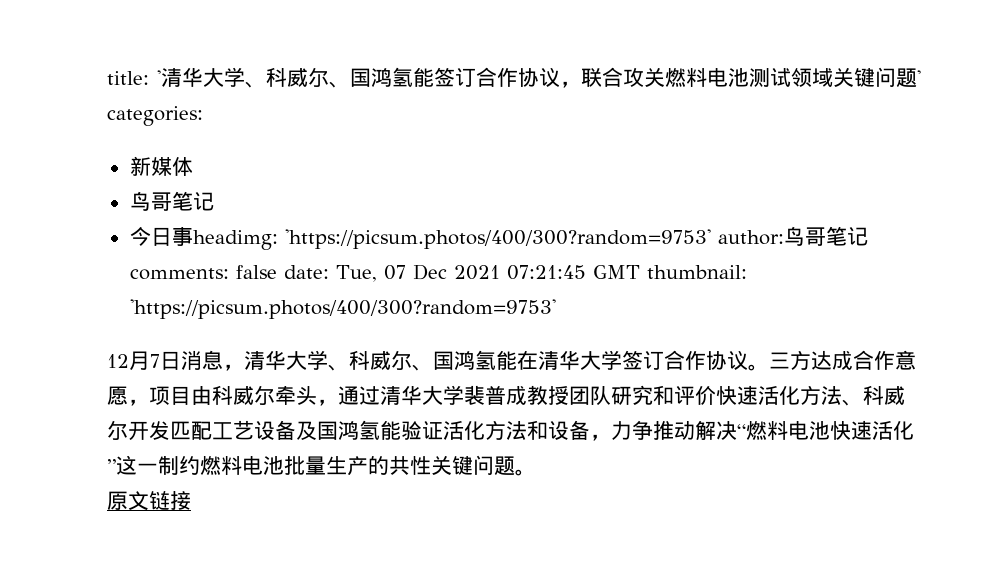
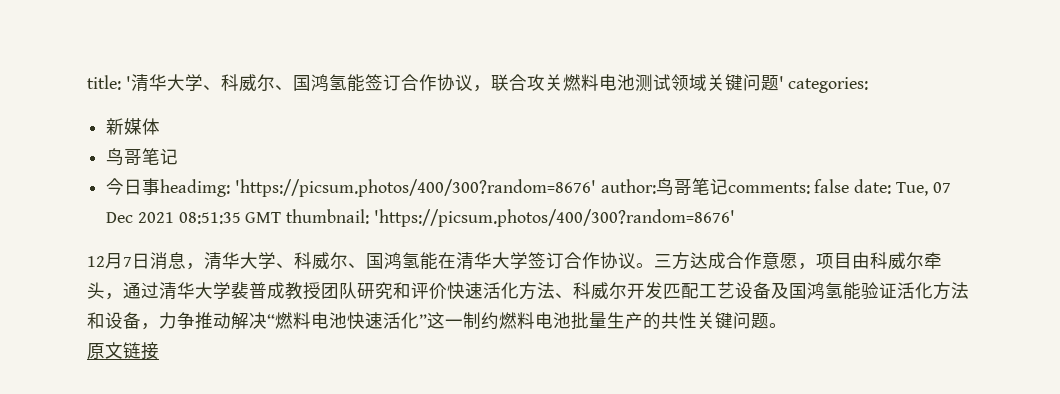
- 今日事headimg: 'https://picsum.photos/400/300?random=9753' author:鸟哥笔记comments: false date: Tue, 07 Dec 2021 07:21:45 GMT thumbnail: 'https://picsum.photos/400/300?random=9753'
+ 今日事headimg: 'https://picsum.photos/400/300?random=8676' author:鸟哥笔记comments: false date: Tue, 07 Dec 2021 08:51:35 GMT thumbnail: 'https://picsum.photos/400/300?random=8676'

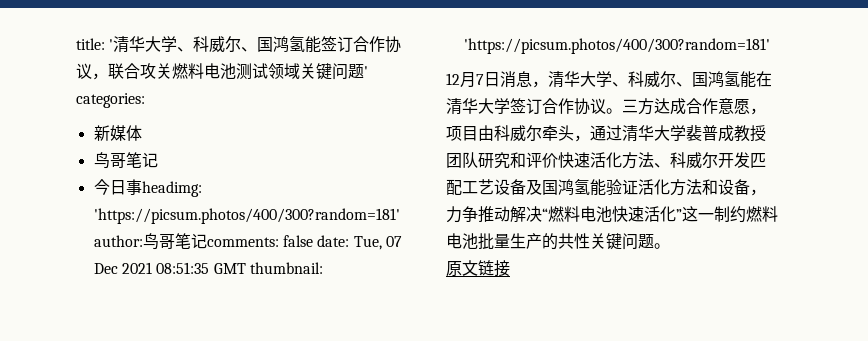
- 今日事headimg: 'https://picsum.photos/400/300?random=8676' author:鸟哥笔记comments: false date: Tue, 07 Dec 2021 08:51:35 GMT thumbnail: 'https://picsum.photos/400/300?random=8676'
+ 今日事headimg: 'https://picsum.photos/400/300?random=181' author:鸟哥笔记comments: false date: Tue, 07 Dec 2021 08:51:35 GMT thumbnail: 'https://picsum.photos/400/300?random=181'

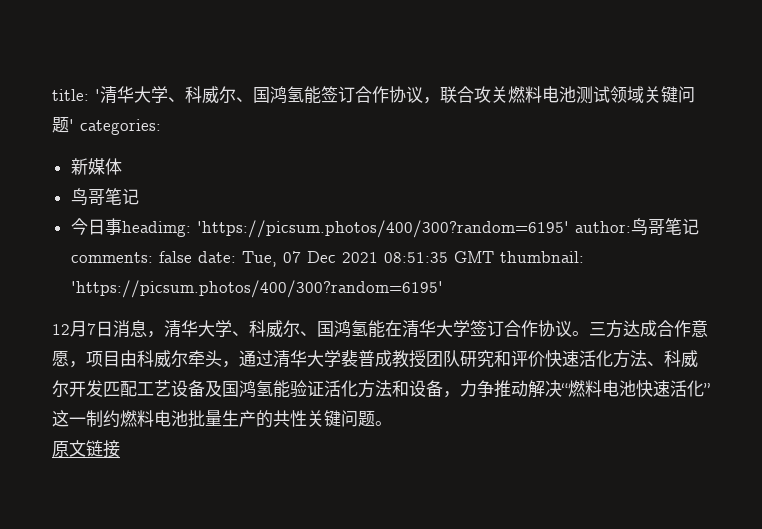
- 今日事headimg: 'https://picsum.photos/400/300?random=181' author:鸟哥笔记comments: false date: Tue, 07 Dec 2021 08:51:35 GMT thumbnail: 'https://picsum.photos/400/300?random=181'
+ 今日事headimg: 'https://picsum.photos/400/300?random=6195' author:鸟哥笔记comments: false date: Tue, 07 Dec 2021 08:51:35 GMT thumbnail: 'https://picsum.photos/400/300?random=6195'

